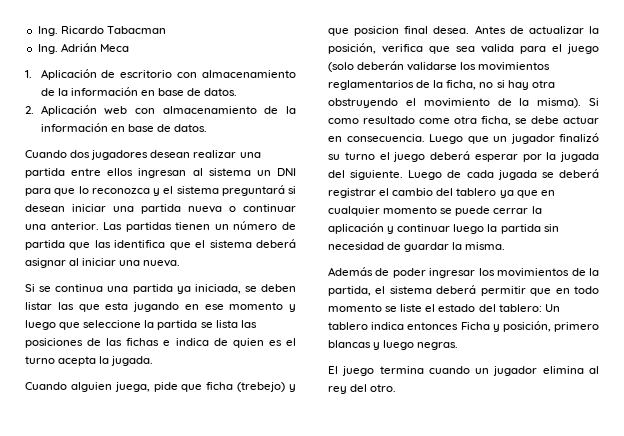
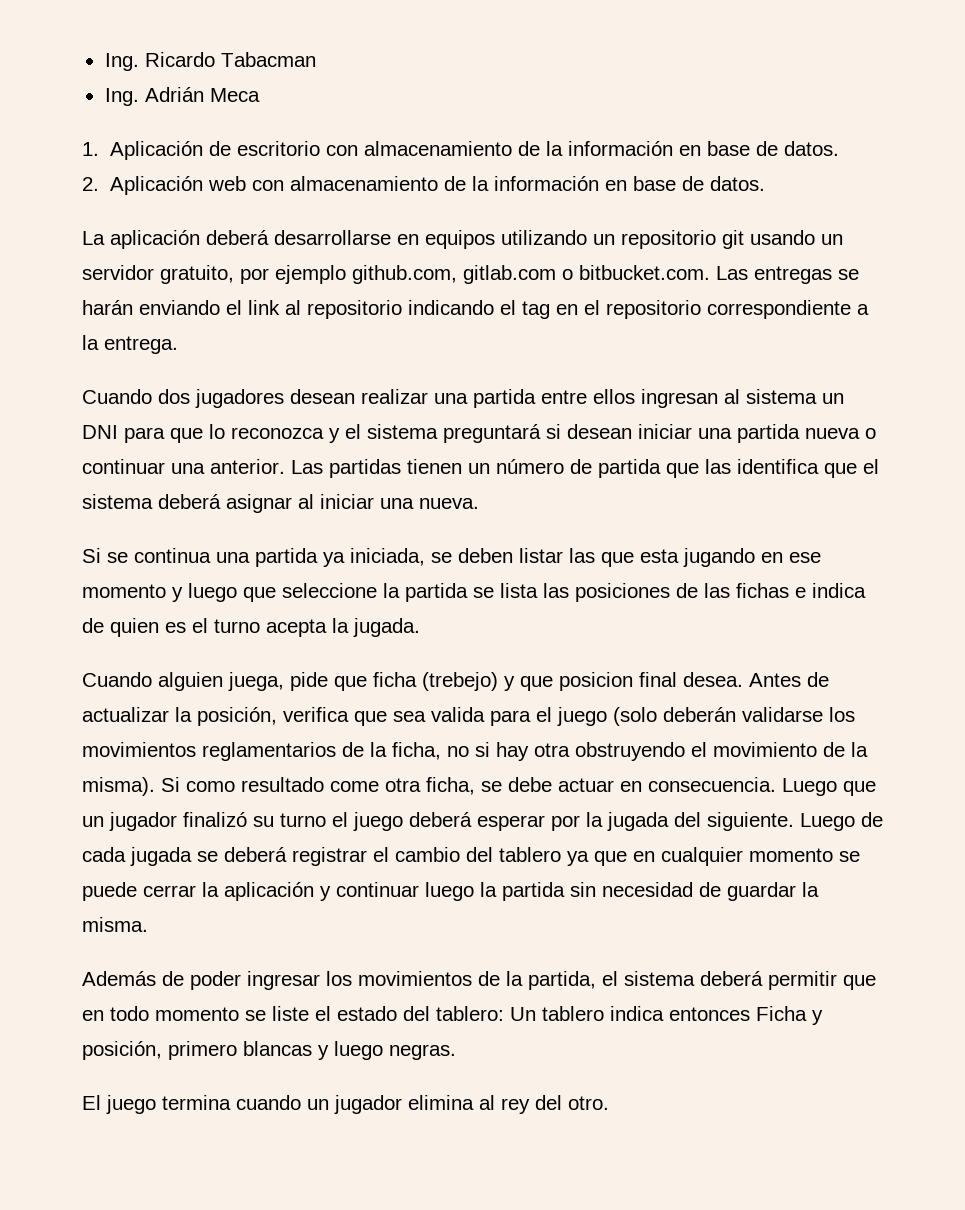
+ La aplicación deberá desarrollarse en equipos utilizando un repositorio git usando un servidor gratuito, por ejemplo github.com, gitlab.com o bitbucket.com. Las entregas se harán enviando el link al repositorio indicando el tag en el repositorio correspondiente a la entrega.

